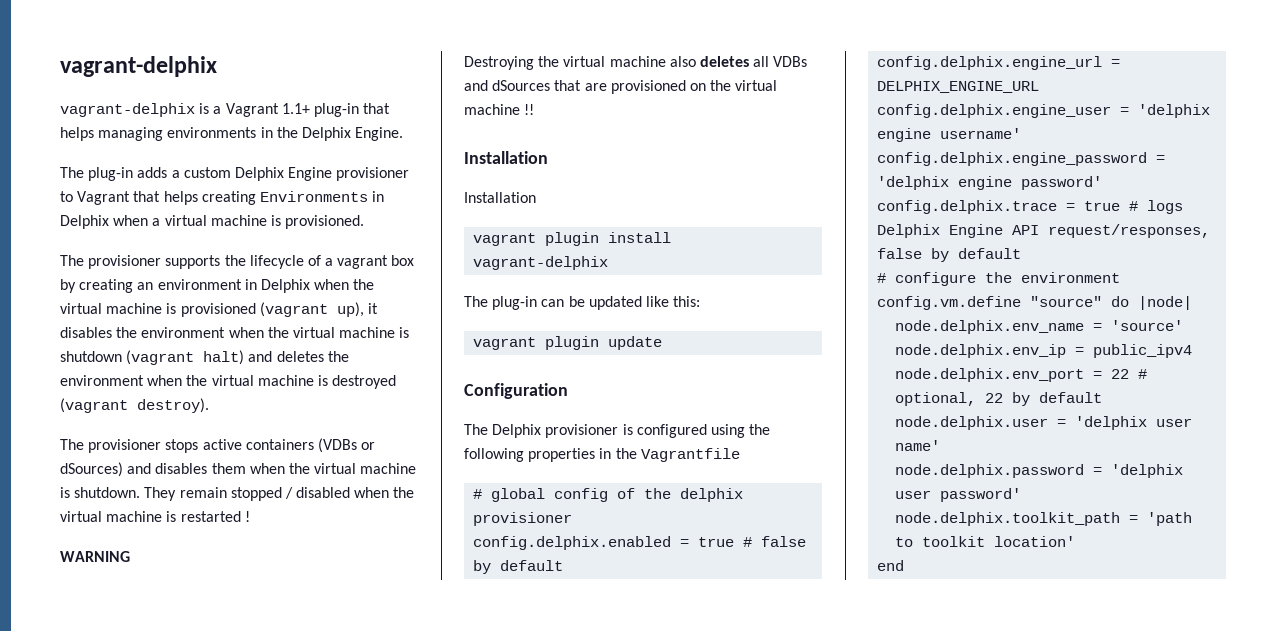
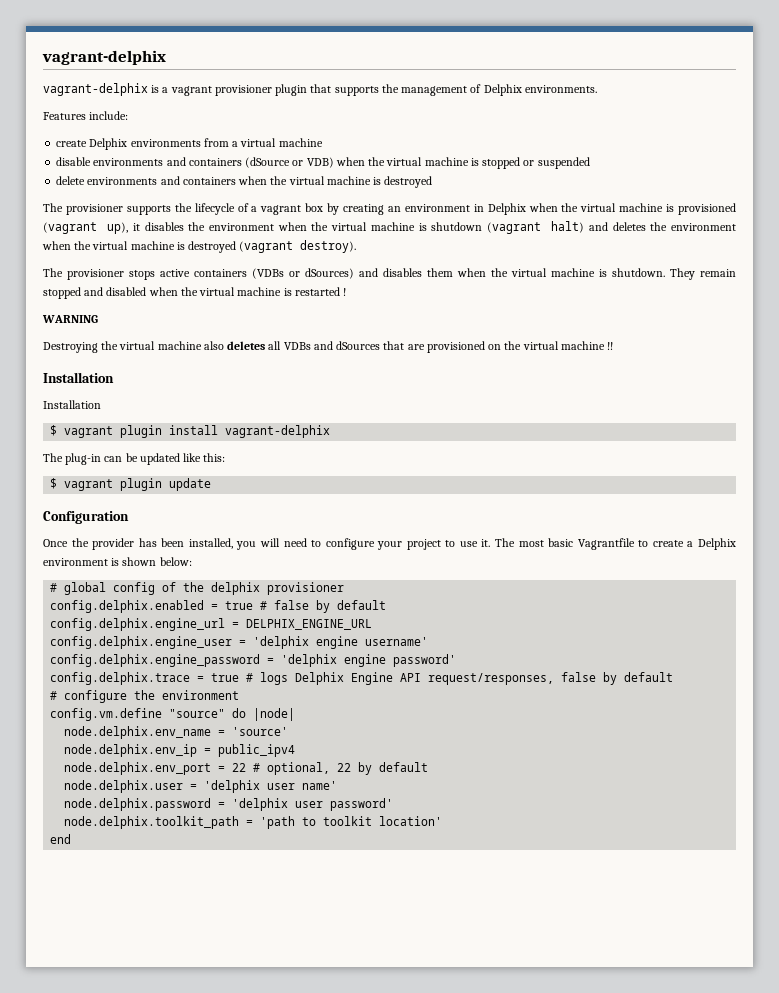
- vagrant-delphix is a Vagrant 1.1+ plug-in that helps managing environments in the Delphix Engine.
- The plug-in adds a custom Delphix Engine provisioner to Vagrant that helps creating Environments in Delphix when a virtual machine is provisioned.
+ vagrant-delphix is a vagrant provisioner plugin that supports the management of Delphix environments.
+ Features include:
+ create Delphix environments from a virtual machine
+ disable environments and containers (dSource or VDB) when the virtual machine is stopped or suspended
+ delete environments and containers when the virtual machine is destroyed
- They remain stopped / disabled when the virtual machine is restarted !
+ They remain stopped and disabled when the virtual machine is restarted !
- vagrant plugin install vagrant-delphix
+ $ vagrant plugin install vagrant-delphix
- vagrant plugin update
+ $ vagrant plugin update
- The Delphix provisioner is configured using the following properties in the Vagrantfile
+ Once the provider has been installed, you will need to configure your project to use it. The most basic Vagrantfile to create a Delphix environment is shown below:

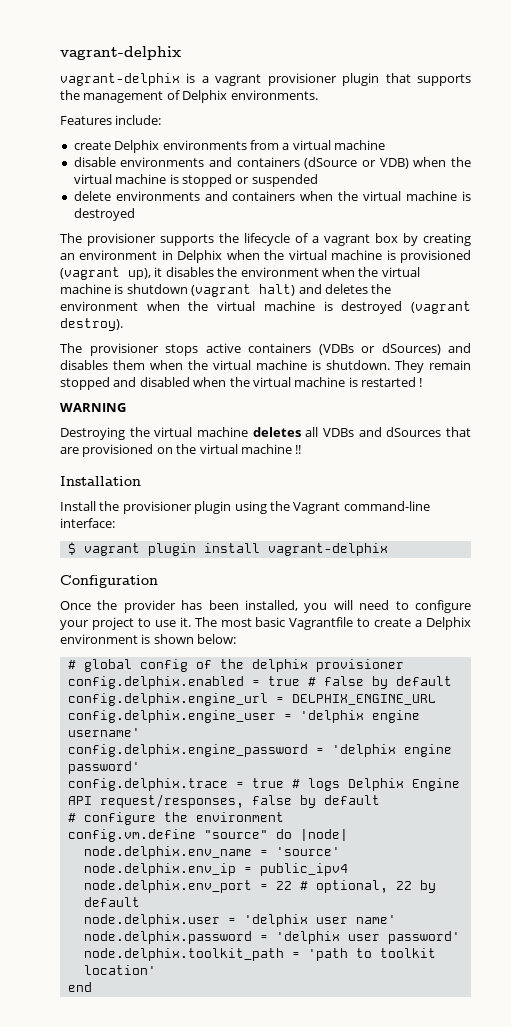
- Destroying the virtual machine also deletes all VDBs and dSources that are provisioned on the virtual machine !!
+ Destroying the virtual machine deletes all VDBs and dSources that are provisioned on the virtual machine !!
  Installation
- Installation
+ Install the provisioner plugin using the Vagrant command-line interface:
- The plug-in can be updated like this:
- $ vagrant plugin update

